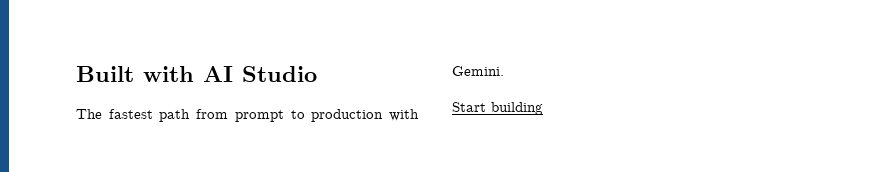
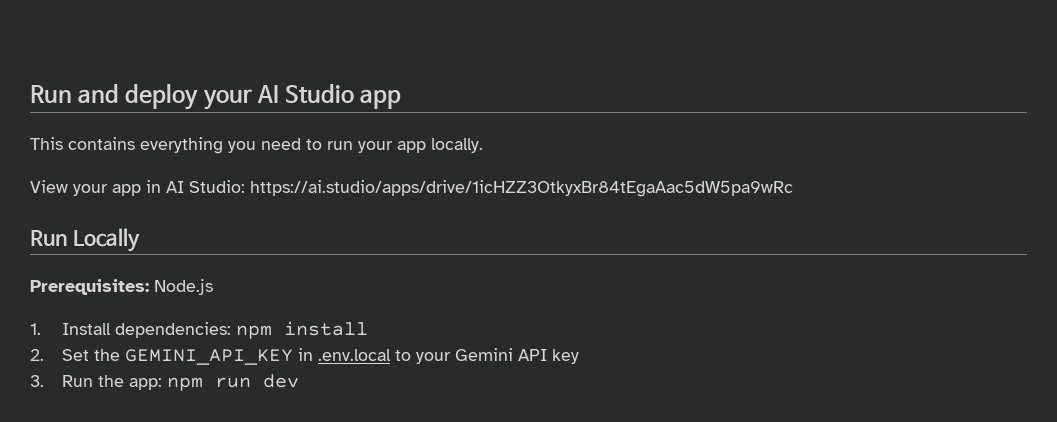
- Built with AI Studio
- The fastest path from prompt to production with Gemini.
- Start building
+ Run and deploy your AI Studio app
+ This contains everything you need to run your app locally.
+ View your app in AI Studio: https://ai.studio/apps/drive/1icHZZ3OtkyxBr84tEgaAac5dW5pa9wRc
+ Run Locally
+ Prerequisites: Node.js
+ 1. Install dependencies: npm install
+ 2. Set the GEMINI_API_KEY in .env.local to your Gemini API key
+ 3. Run the app: npm run dev

